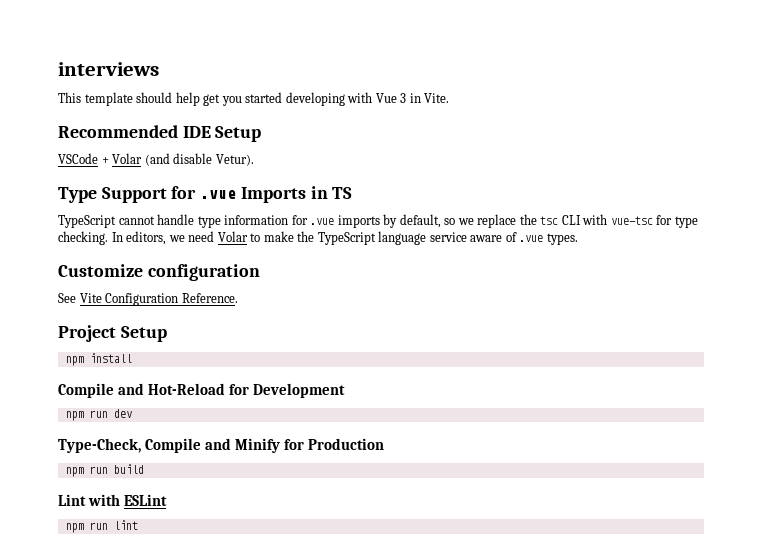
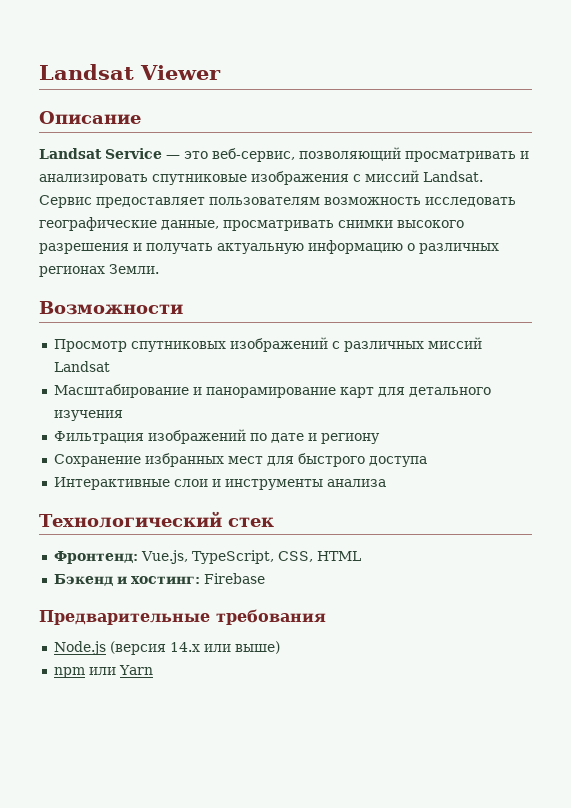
- interviews
- This template should help get you started developing with Vue 3 in Vite.
- Recommended IDE Setup
- VSCode + Volar (and disable Vetur).
- Type Support for .vue Imports in TS
- TypeScript cannot handle type information for .vue imports by default, so we replace the tsc CLI with vue-tsc for type checking. In editors, we need Volar to make the TypeScript language service aware of .vue types.
- Customize configuration
- See Vite Configuration Reference.
- Project Setup
- npm install
- Compile and Hot-Reload for Development
- npm run dev
- Type-Check, Compile and Minify for Production
- npm run build
- Lint with ESLint
- npm run lint
+ Landsat Viewer
+ Описание
+ Landsat Service — это веб-сервис, позволяющий просматривать и анализировать спутниковые изображения с миссий Landsat. Сервис предоставляет пользователям возможность исследовать географические данные, просматривать снимки высокого разрешения и получать актуальную информацию о различных регионах Земли.
+ Возможности
+ Просмотр спутниковых изображений с различных миссий Landsat
+ Масштабирование и панорамирование карт для детального изучения
+ Фильтрация изображений по дате и региону
+ Сохранение избранных мест для быстрого доступа
+ Интерактивные слои и инструменты анализа
+ Технологический стек
+ Фронтенд: Vue.js, TypeScript, CSS, HTML
+ Бэкенд и хостинг: Firebase
+ Предварительные требования
+ Node.js (версия 14.x или выше)
+ npm или Yarn

